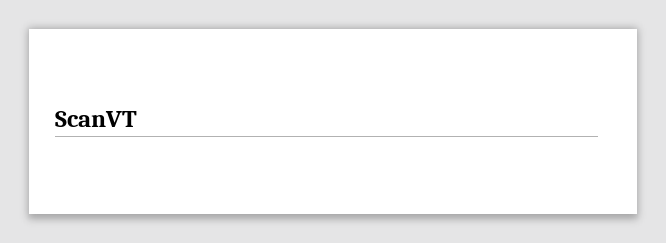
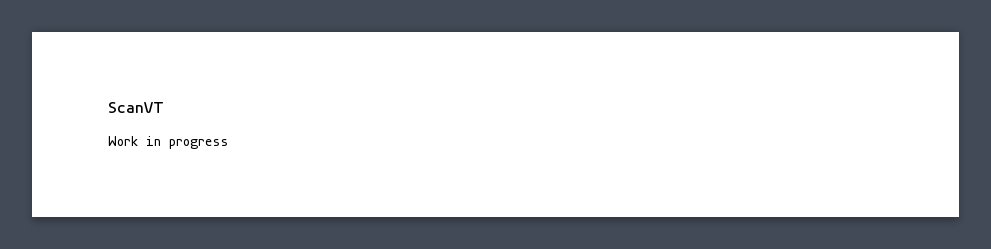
+ Work in progress

